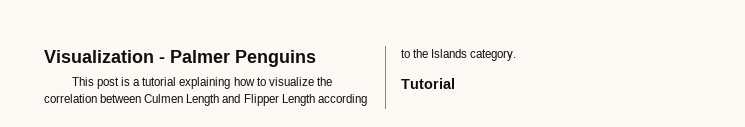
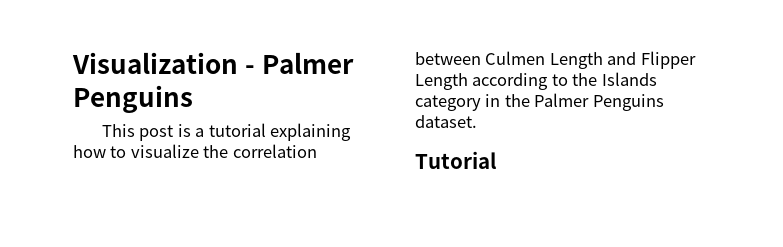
- This post is a tutorial explaining how to visualize the correlation between Culmen Length and Flipper Length according to the Islands category.
+ This post is a tutorial explaining how to visualize the correlation between Culmen Length and Flipper Length according to the Islands category in the Palmer Penguins dataset.

